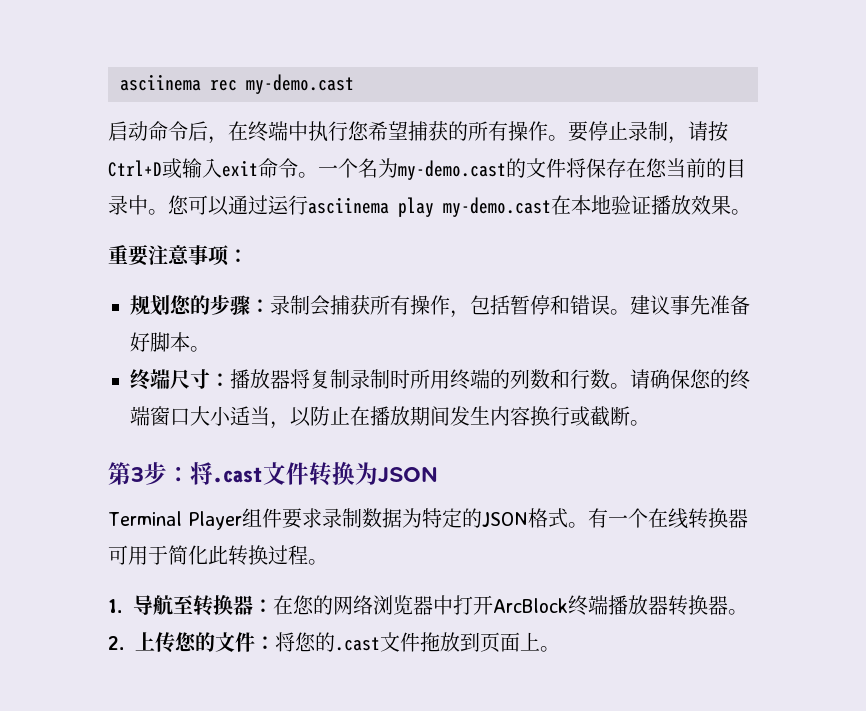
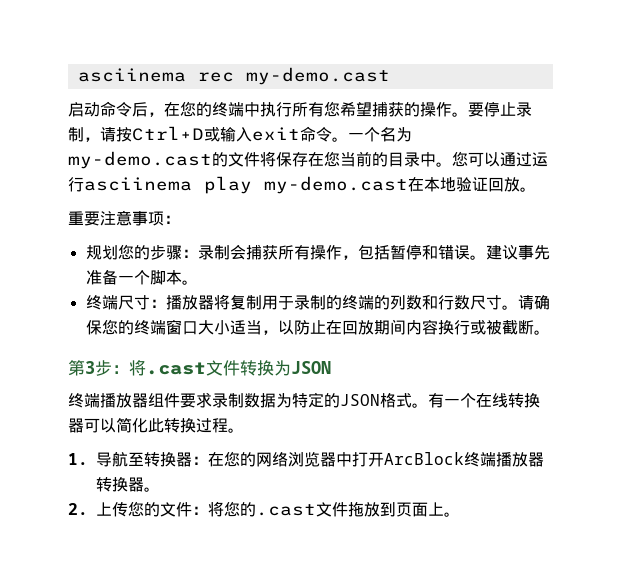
- 启动命令后，在终端中执行您希望捕获的所有操作。
+ 启动命令后，在您的终端中执行所有您希望捕获的操作。
- 您可以通过运行asciinema play my-demo.cast在本地验证播放效果。
+ 您可以通过运行asciinema play my-demo.cast在本地验证回放。
- 建议事先准备好脚本。
+ 建议事先准备一个脚本。
- 终端尺寸：播放器将复制录制时所用终端的列数和行数。
+ 终端尺寸：播放器将复制用于录制的终端的列数和行数尺寸。
- 请确保您的终端窗口大小适当，以防止在播放期间发生内容换行或截断。
+ 请确保您的终端窗口大小适当，以防止在回放期间内容换行或被截断。
- Terminal Player组件要求录制数据为特定的JSON格式。
+ 终端播放器组件要求录制数据为特定的JSON格式。
- 有一个在线转换器可用于简化此转换过程。
+ 有一个在线转换器可以简化此转换过程。

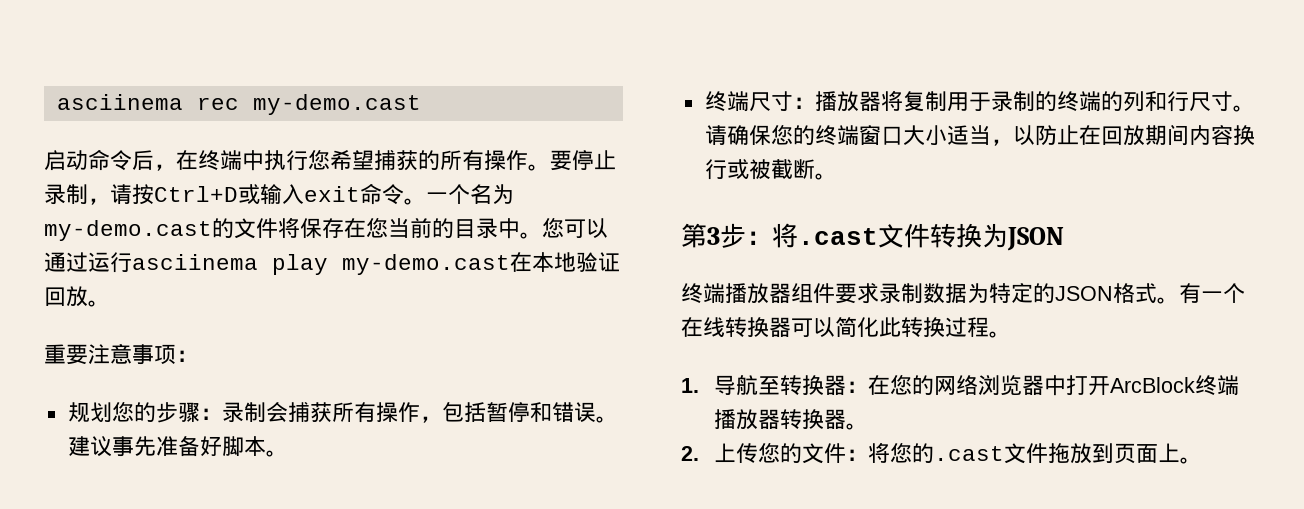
- 启动命令后，在您的终端中执行所有您希望捕获的操作。
+ 启动命令后，在终端中执行您希望捕获的所有操作。
- 建议事先准备一个脚本。
+ 建议事先准备好脚本。
- 终端尺寸：播放器将复制用于录制的终端的列数和行数尺寸。
+ 终端尺寸：播放器将复制用于录制的终端的列和行尺寸。

